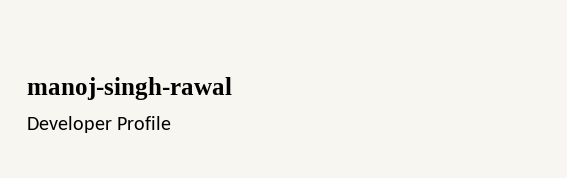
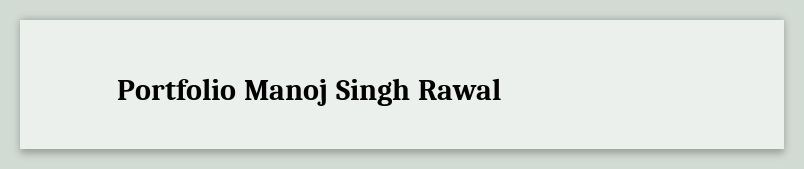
- manoj-singh-rawal
- Developer Profile
+ Portfolio Manoj Singh Rawal

